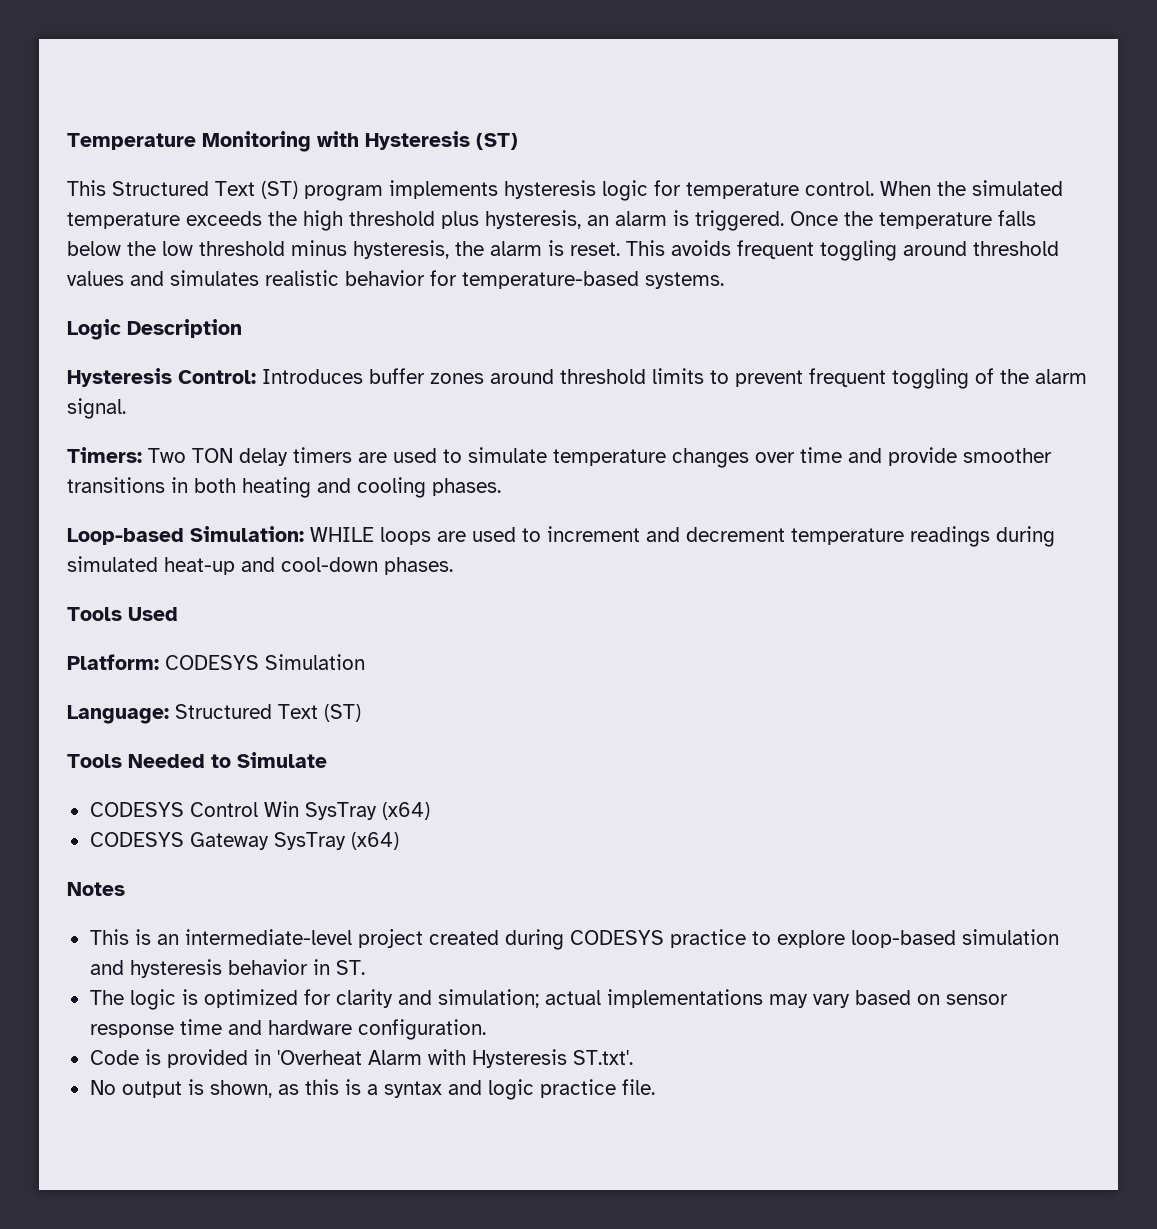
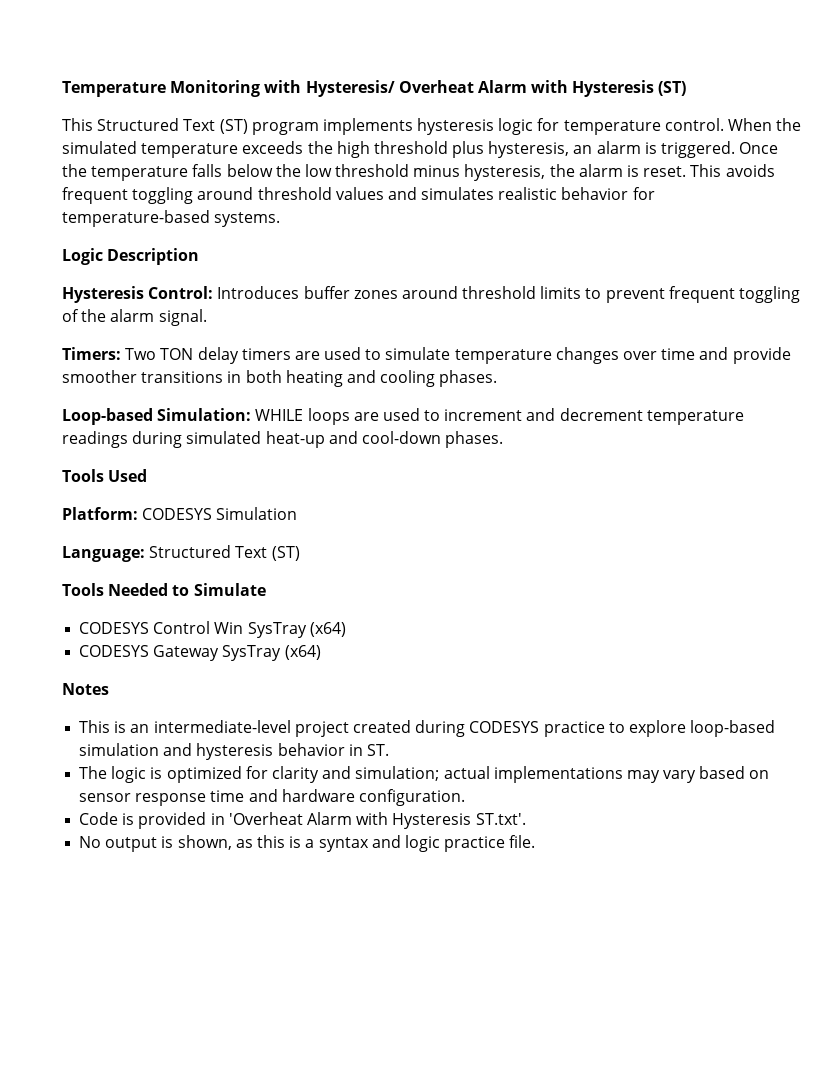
- Temperature Monitoring with Hysteresis (ST)
+ Temperature Monitoring with Hysteresis/ Overheat Alarm with Hysteresis (ST)

